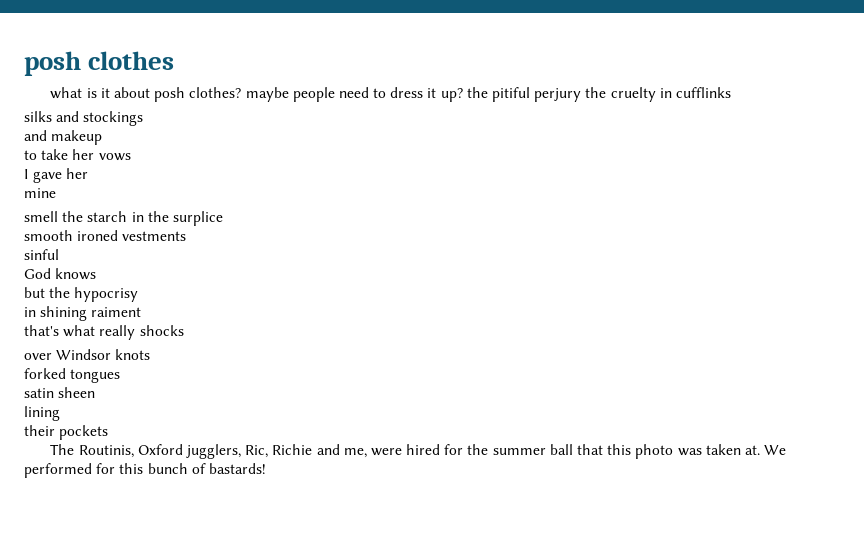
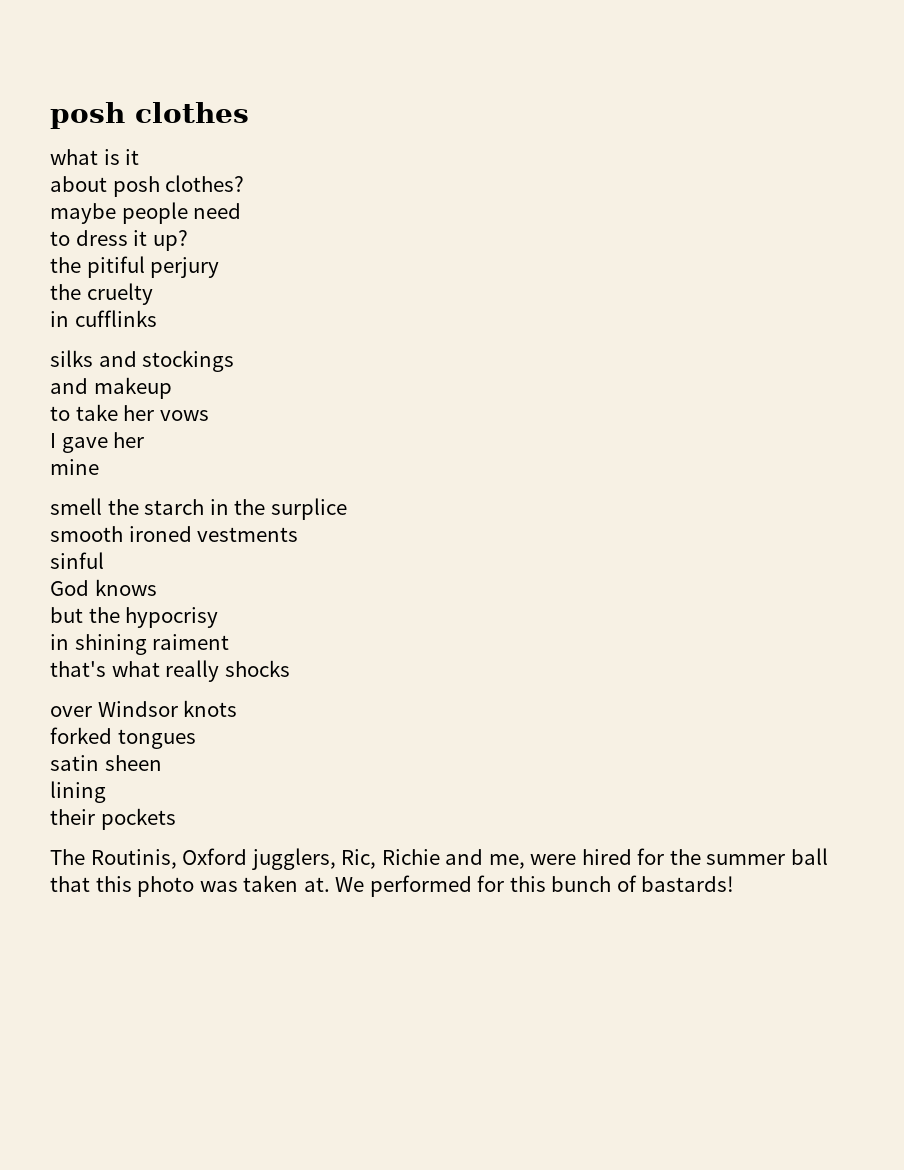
- what is it about posh clothes? maybe people need to dress it up? the pitiful perjury the cruelty in cufflinks
+ what is it
+ about posh clothes?
+ maybe people need
+ to dress it up?
+ the pitiful perjury
+ the cruelty
+ in cufflinks

